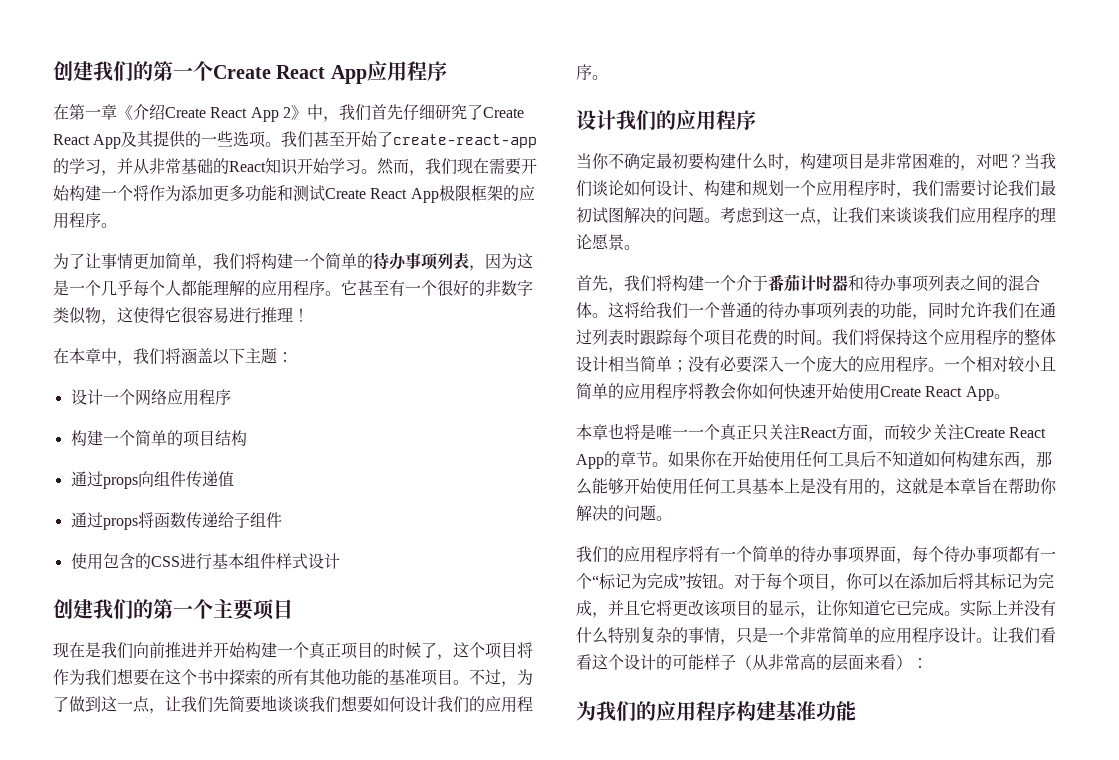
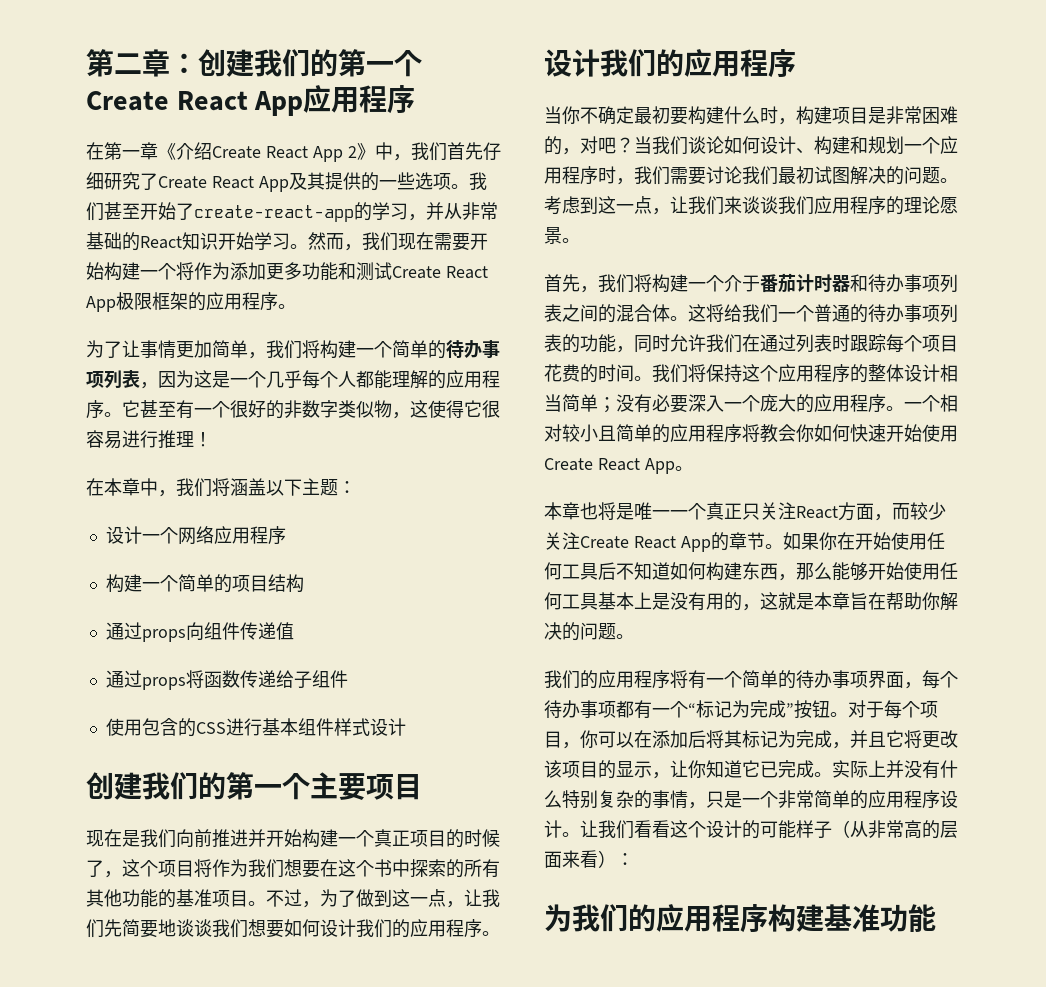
- 创建我们的第一个Create React App应用程序
+ 第二章：创建我们的第一个Create React App应用程序

